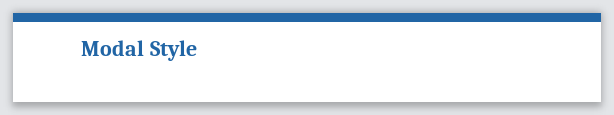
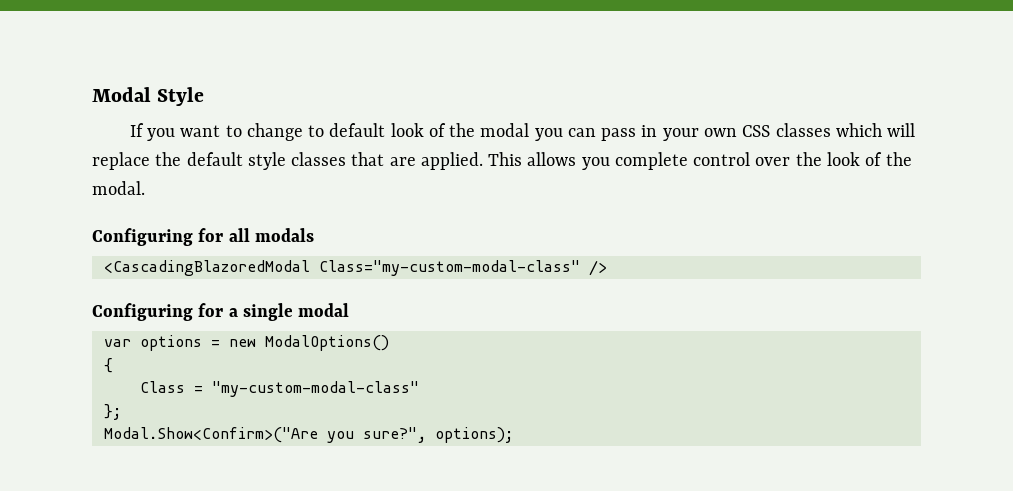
+ If you want to change to default look of the modal you can pass in your own CSS classes which will replace the default style classes that are applied. This allows you complete control over the look of the modal.
+ Configuring for all modals
+ <CascadingBlazoredModal Class="my-custom-modal-class" />
+ Configuring for a single modal
+ var options = new ModalOptions()
+ {
+ Class = "my-custom-modal-class"
+ };
+ Modal.Show<Confirm>("Are you sure?", options);

